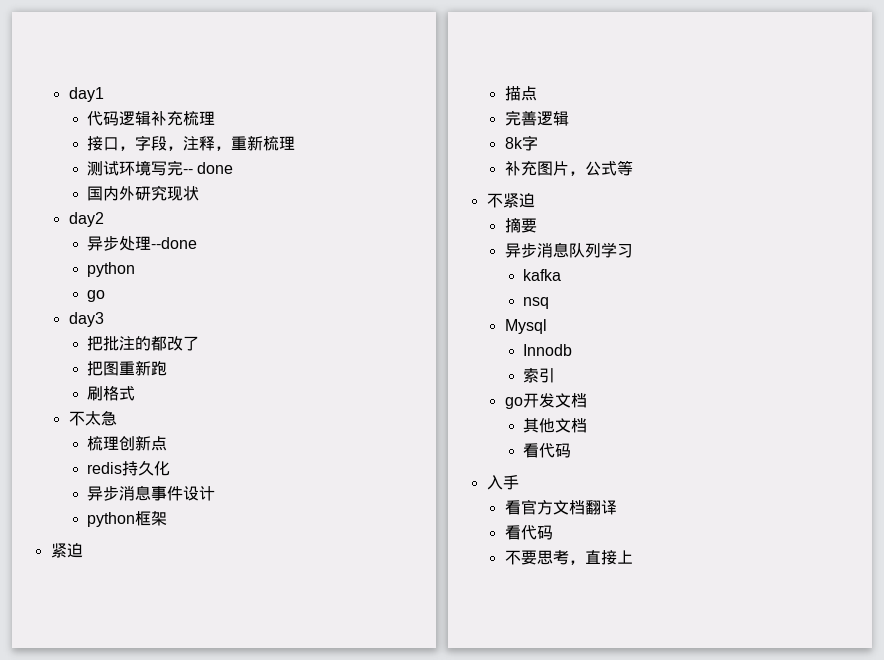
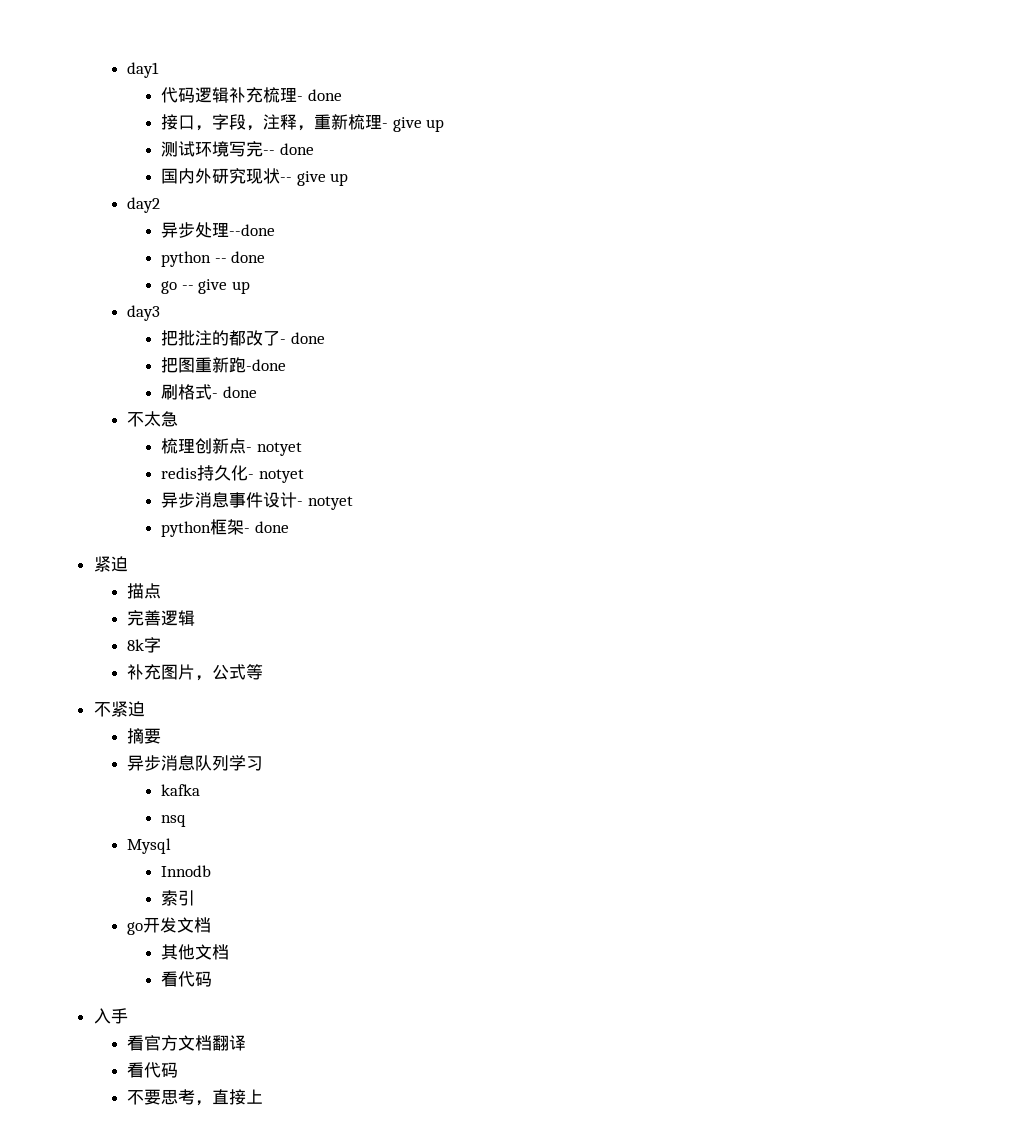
- 代码逻辑补充梳理
+ 代码逻辑补充梳理- done
- 接口，字段，注释，重新梳理
+ 接口，字段，注释，重新梳理- give up
- 国内外研究现状
+ 国内外研究现状-- give up
  异步处理--done
- python
- go
+ python -- done
+ go -- give up
- 把批注的都改了
+ 把批注的都改了- done
- 把图重新跑
+ 把图重新跑-done
- 刷格式
+ 刷格式- done
- 梳理创新点
+ 梳理创新点- notyet
- redis持久化
+ redis持久化- notyet
- 异步消息事件设计
+ 异步消息事件设计- notyet
- python框架
+ python框架- done

